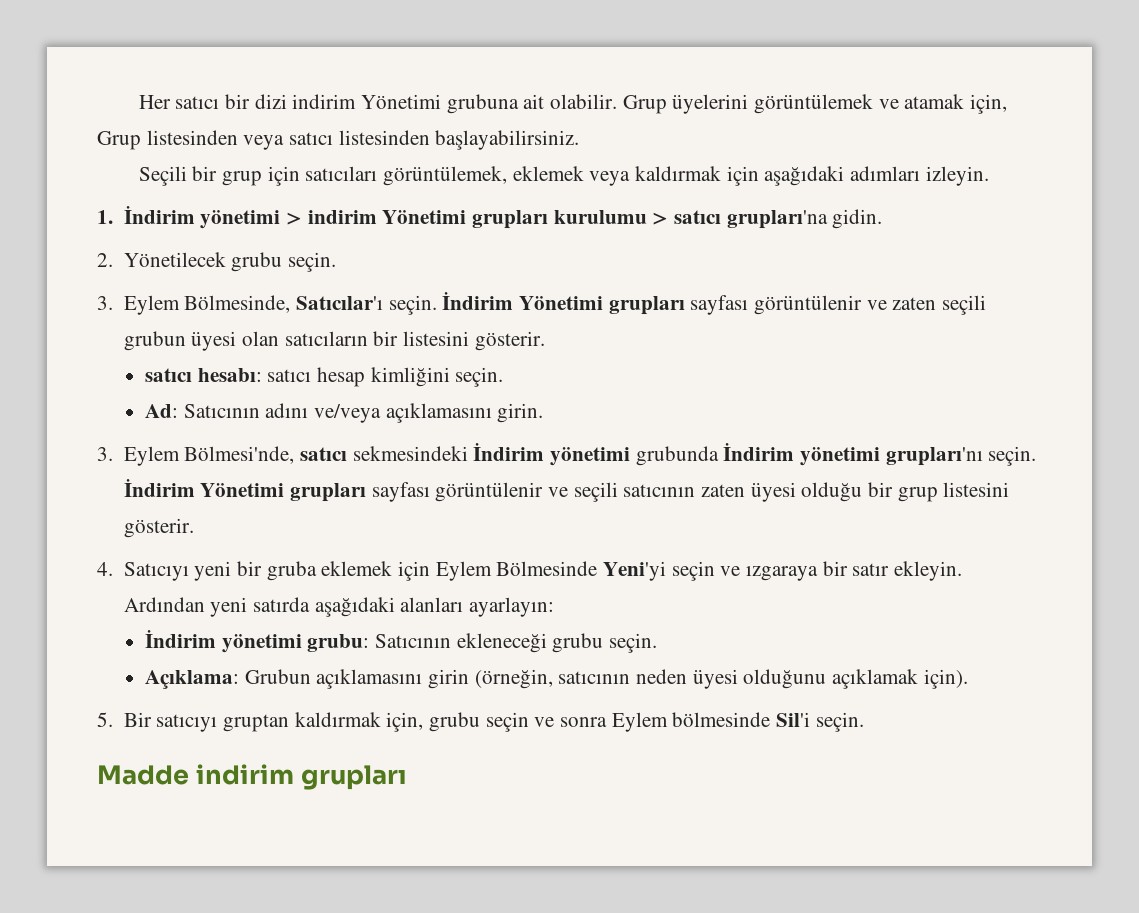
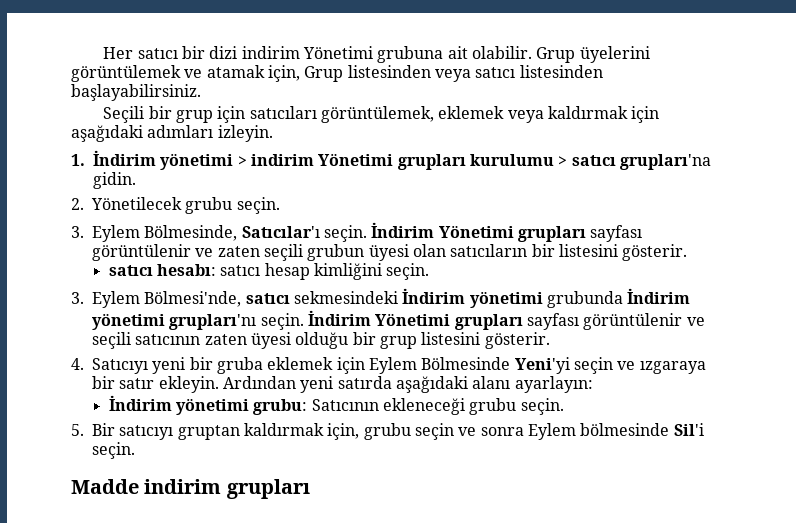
- Ad: Satıcının adını ve/veya açıklamasını girin.
- Ardından yeni satırda aşağıdaki alanları ayarlayın:
+ Ardından yeni satırda aşağıdaki alanı ayarlayın:
- Açıklama: Grubun açıklamasını girin (örneğin, satıcının neden üyesi olduğunu açıklamak için).

